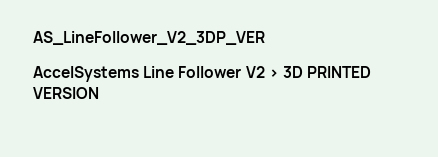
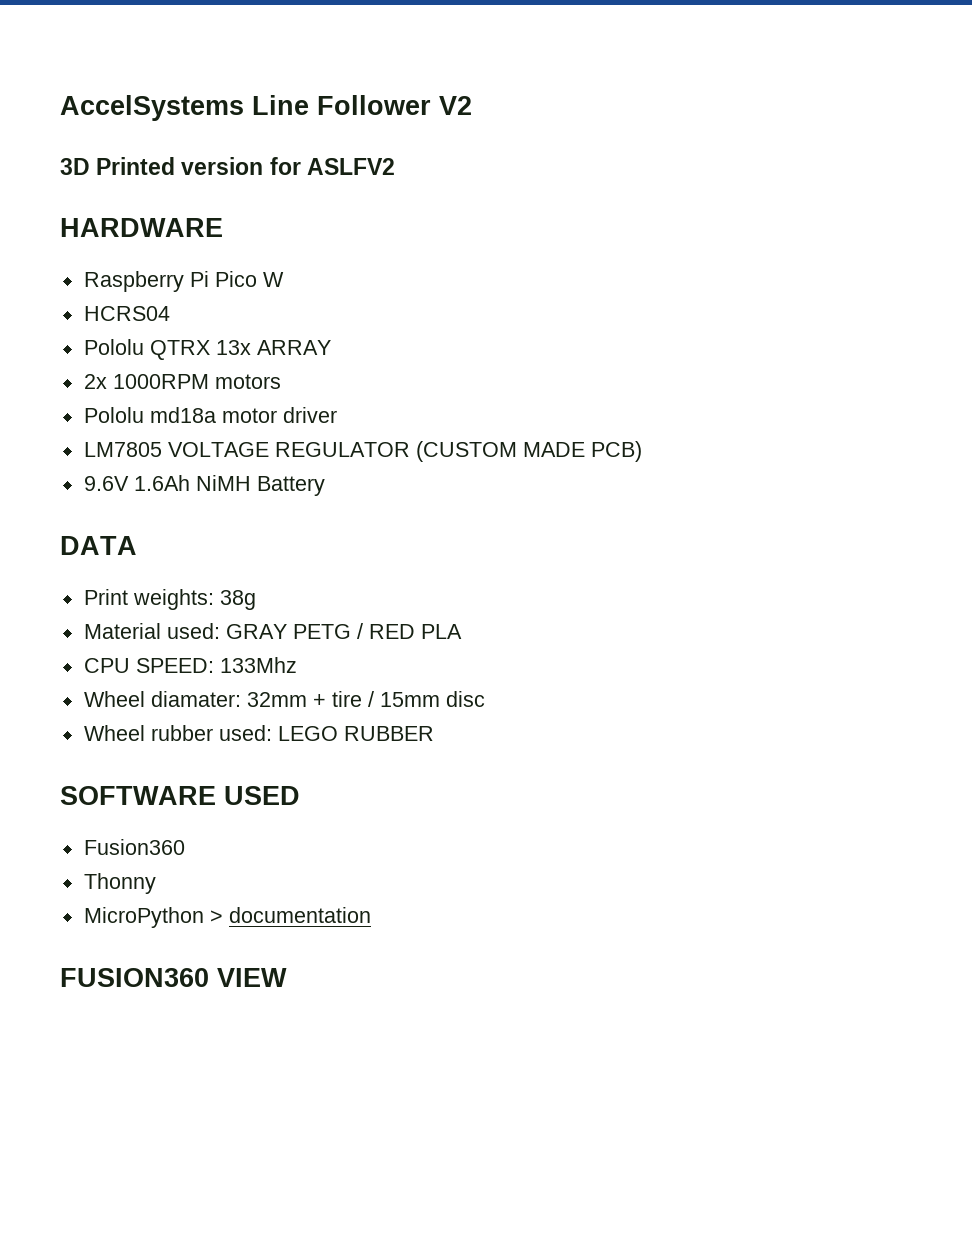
- AS_LineFollower_V2_3DP_VER
- AccelSystems Line Follower V2 > 3D PRINTED VERSION
+ AccelSystems Line Follower V2
+ 3D Printed version for ASLFV2
+ HARDWARE
+ Raspberry Pi Pico W
+ HCRS04
+ Pololu QTRX 13x ARRAY
+ 2x 1000RPM motors
+ Pololu md18a motor driver
+ LM7805 VOLTAGE REGULATOR (CUSTOM MADE PCB)
+ 9.6V 1.6Ah NiMH Battery
+ DATA
+ Print weights: 38g
+ Material used: GRAY PETG / RED PLA
+ CPU SPEED: 133Mhz
+ Wheel diamater: 32mm + tire / 15mm disc
+ Wheel rubber used: LEGO RUBBER
+ SOFTWARE USED
+ Fusion360
+ Thonny
+ MicroPython > documentation
+ FUSION360 VIEW

